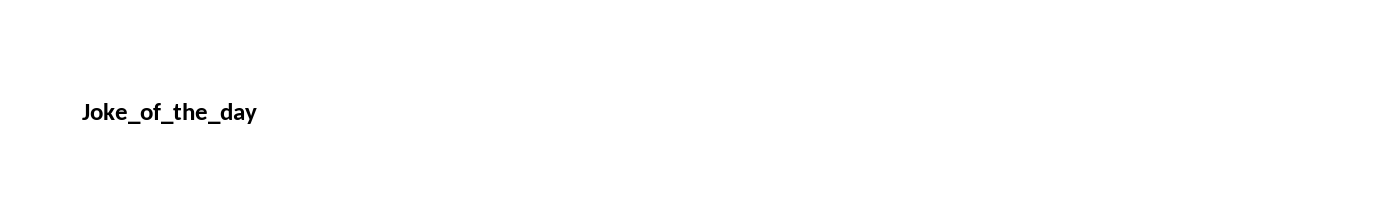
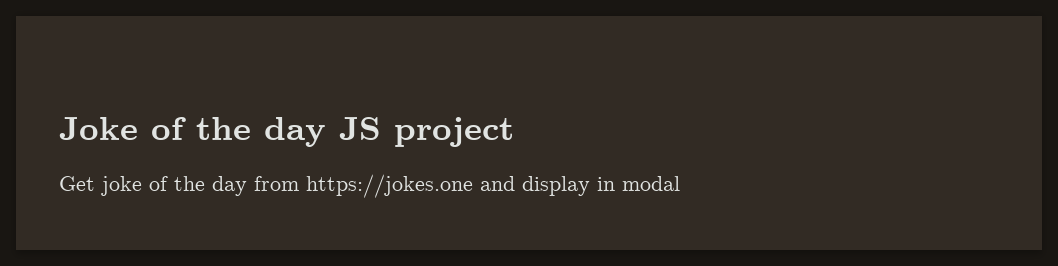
- Joke_of_the_day
+ Joke of the day JS project
+ Get joke of the day from https://jokes.one and display in modal

